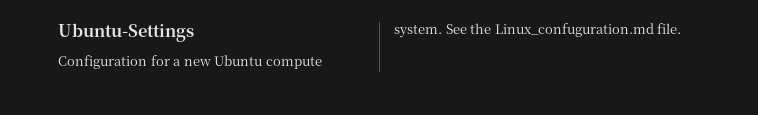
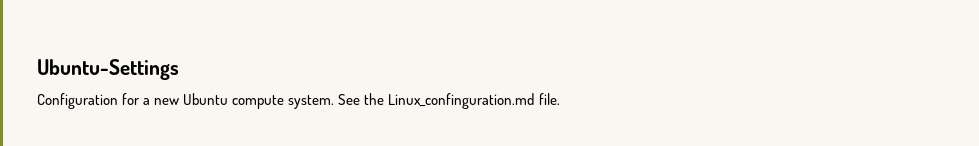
- See the Linux_confuguration.md file.
+ See the Linux_confinguration.md file.

